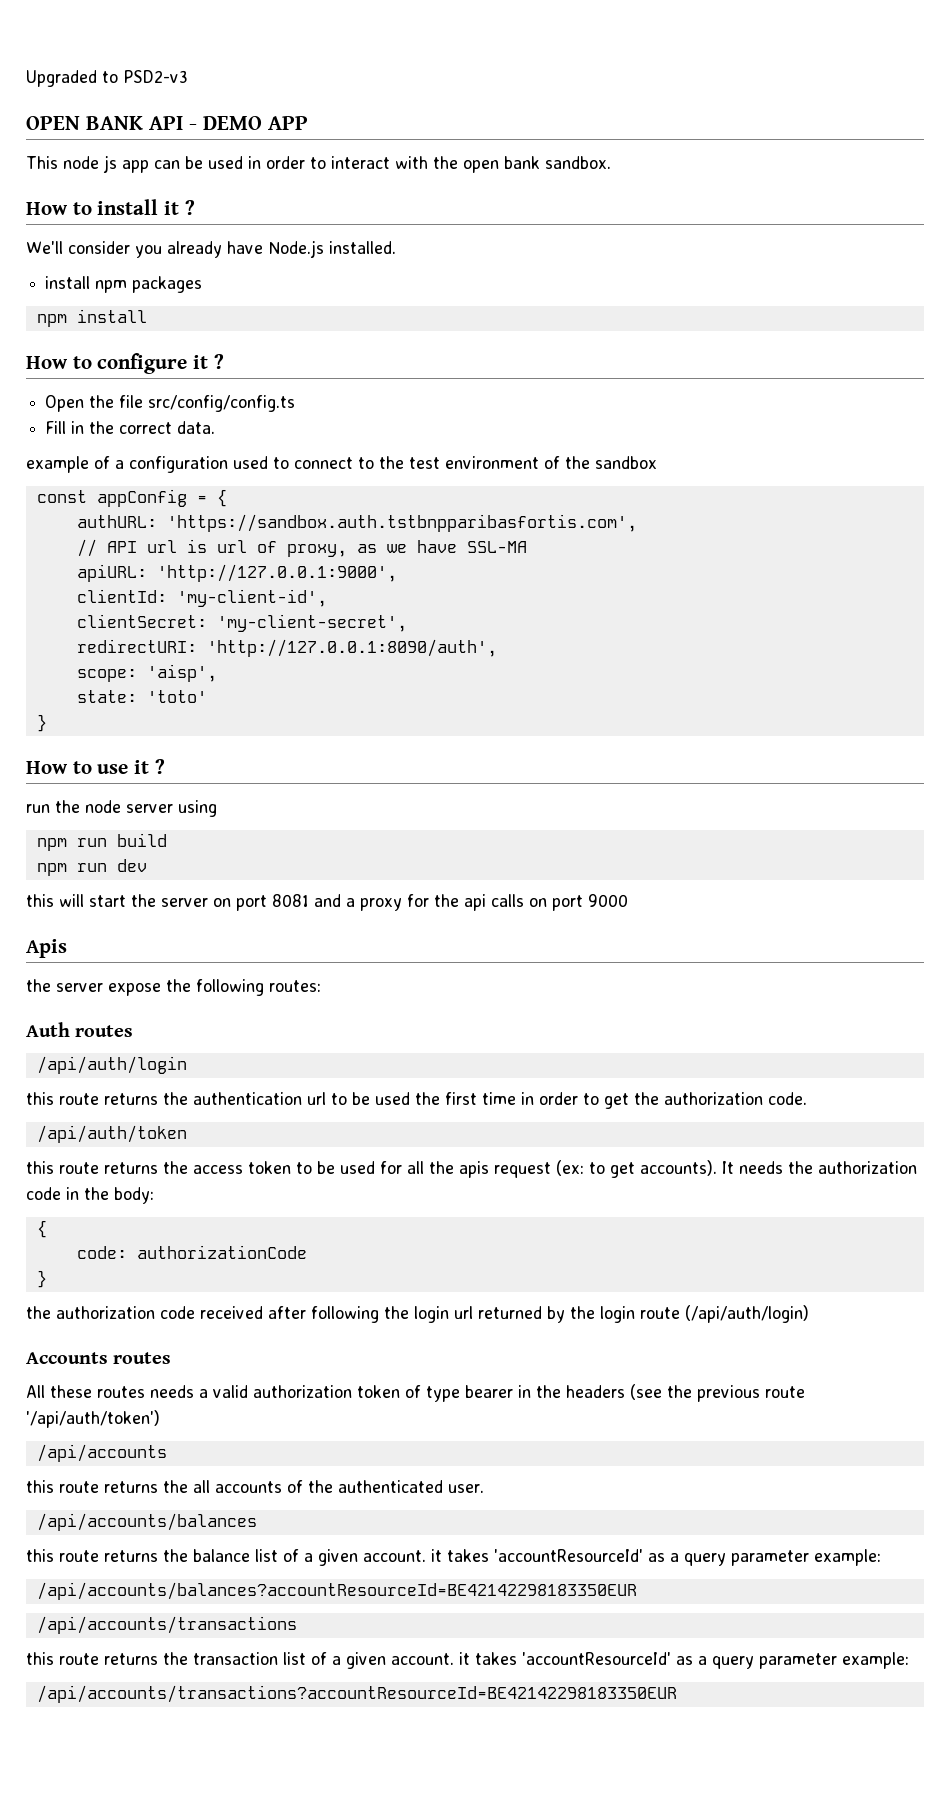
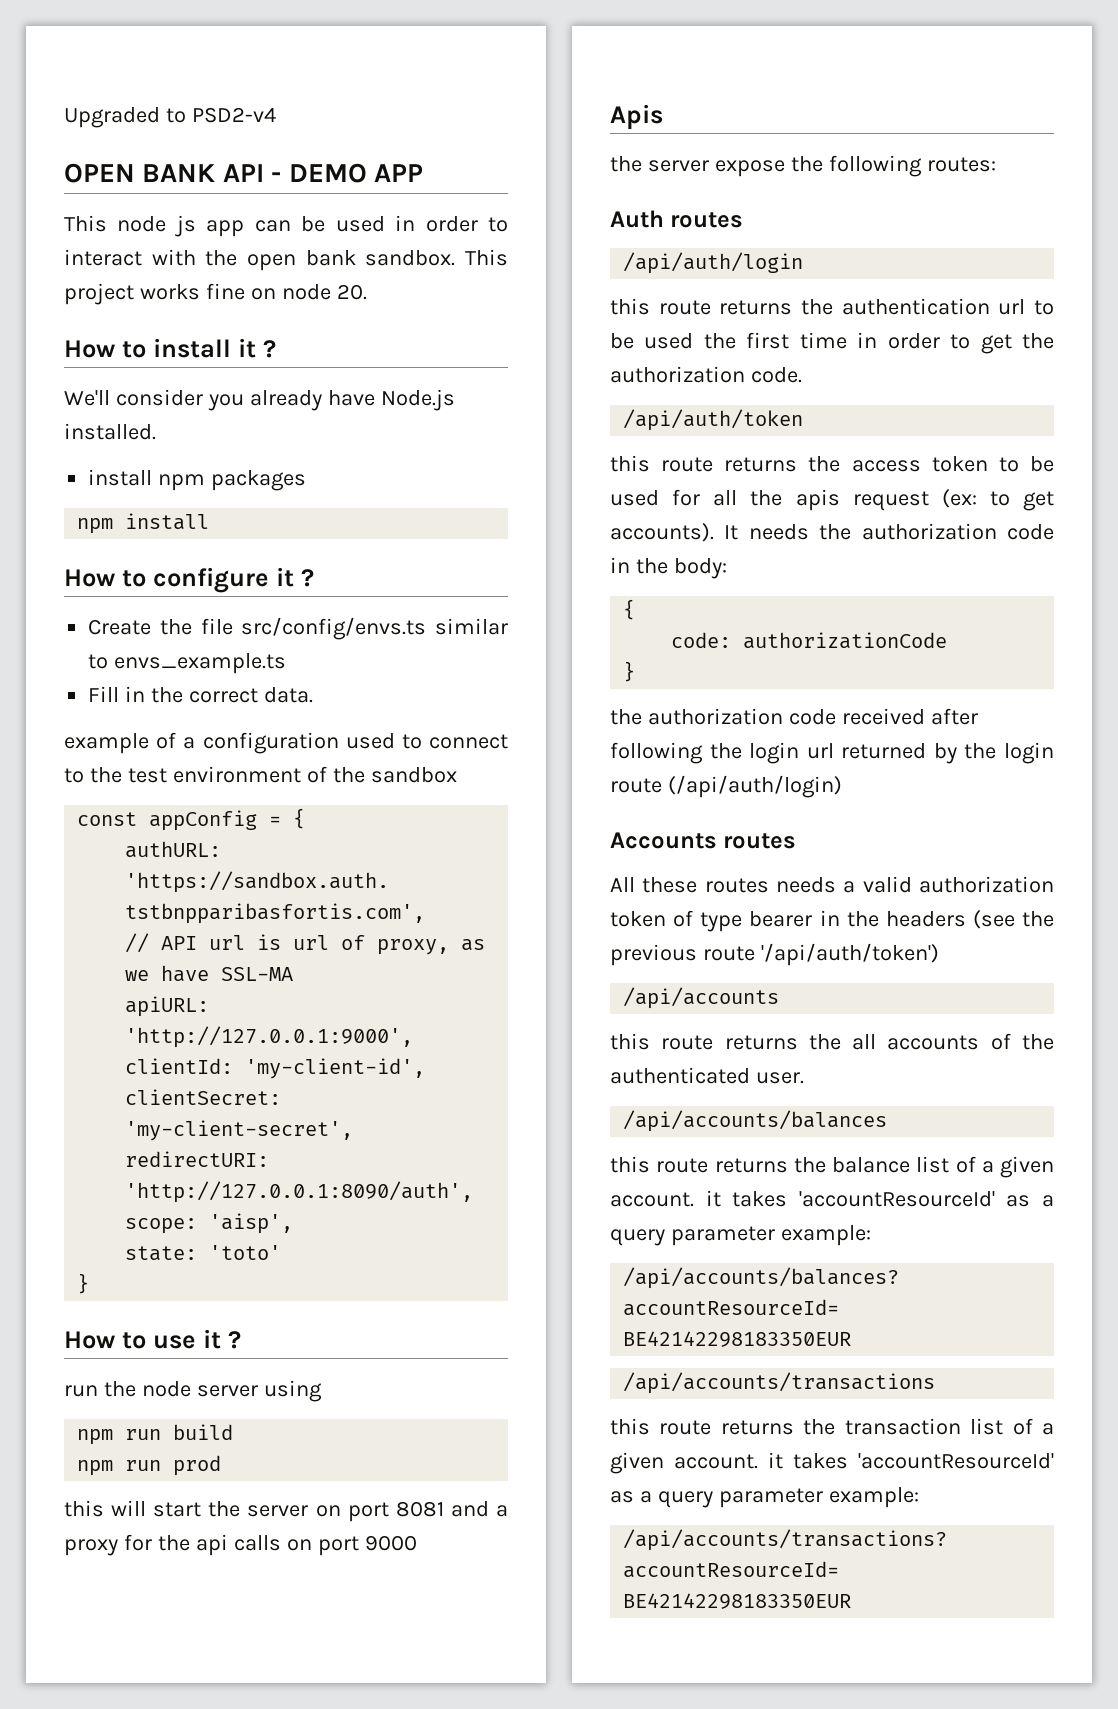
- Upgraded to PSD2-v3
+ Upgraded to PSD2-v4
+ This project works fine on node 20.
- Open the file src/config/config.ts
+ Create the file src/config/envs.ts similar to envs_example.ts
- npm run dev
+ npm run prod

